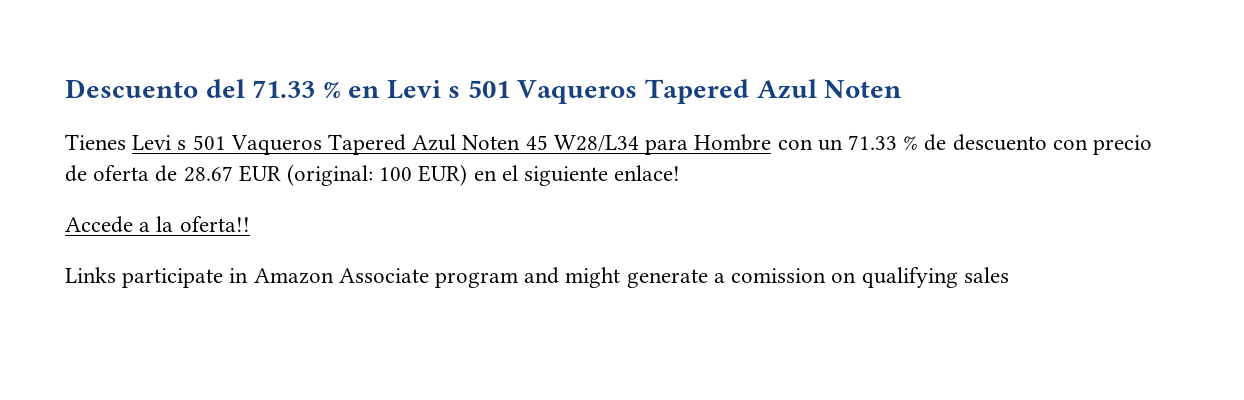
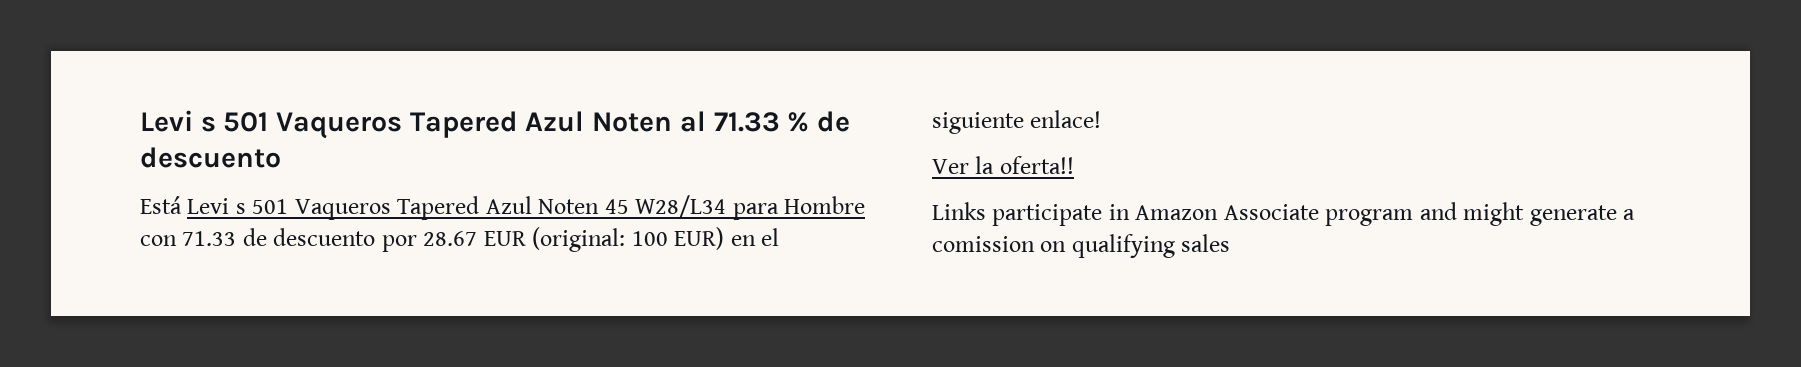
- Descuento del 71.33 % en Levi s 501 Vaqueros Tapered Azul Noten
- Tienes Levi s 501 Vaqueros Tapered Azul Noten 45 W28/L34 para Hombre con un 71.33 % de descuento con precio de oferta de 28.67 EUR (original: 100 EUR) en el siguiente enlace!
+ Levi s 501 Vaqueros Tapered Azul Noten al 71.33 % de descuento
+ Está Levi s 501 Vaqueros Tapered Azul Noten 45 W28/L34 para Hombre con 71.33 de descuento por 28.67 EUR (original: 100 EUR) en el siguiente enlace!
- Accede a la oferta!!
+ Ver la oferta!!

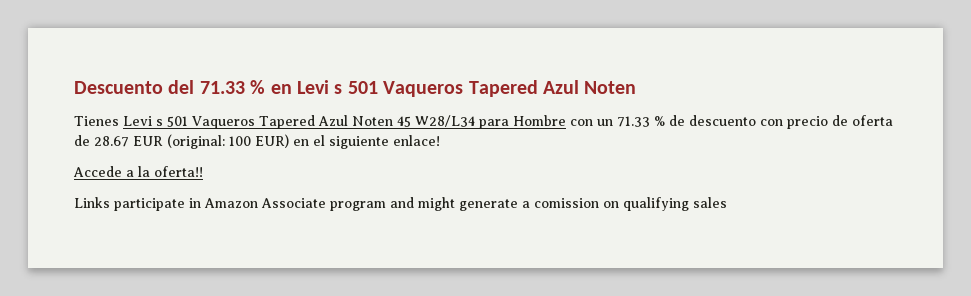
- Levi s 501 Vaqueros Tapered Azul Noten al 71.33 % de descuento
- Está Levi s 501 Vaqueros Tapered Azul Noten 45 W28/L34 para Hombre con 71.33 de descuento por 28.67 EUR (original: 100 EUR) en el siguiente enlace!
+ Descuento del 71.33 % en Levi s 501 Vaqueros Tapered Azul Noten
+ Tienes Levi s 501 Vaqueros Tapered Azul Noten 45 W28/L34 para Hombre con un 71.33 % de descuento con precio de oferta de 28.67 EUR (original: 100 EUR) en el siguiente enlace!
- Ver la oferta!!
+ Accede a la oferta!!

